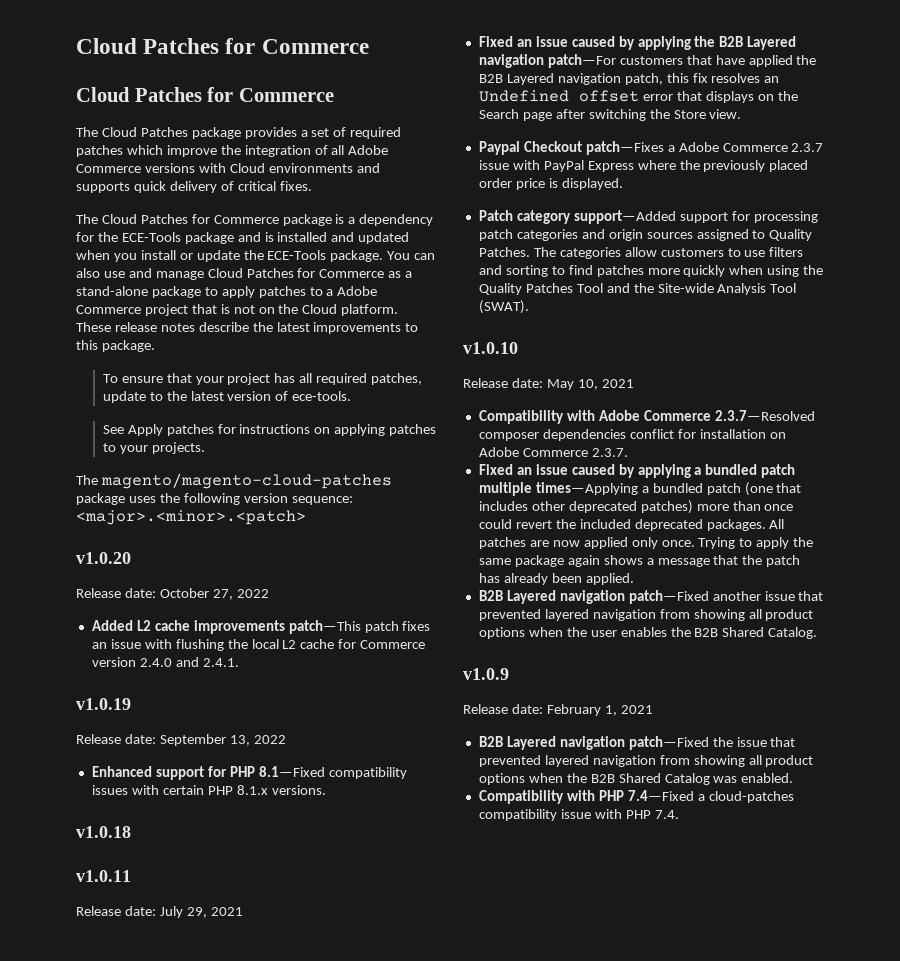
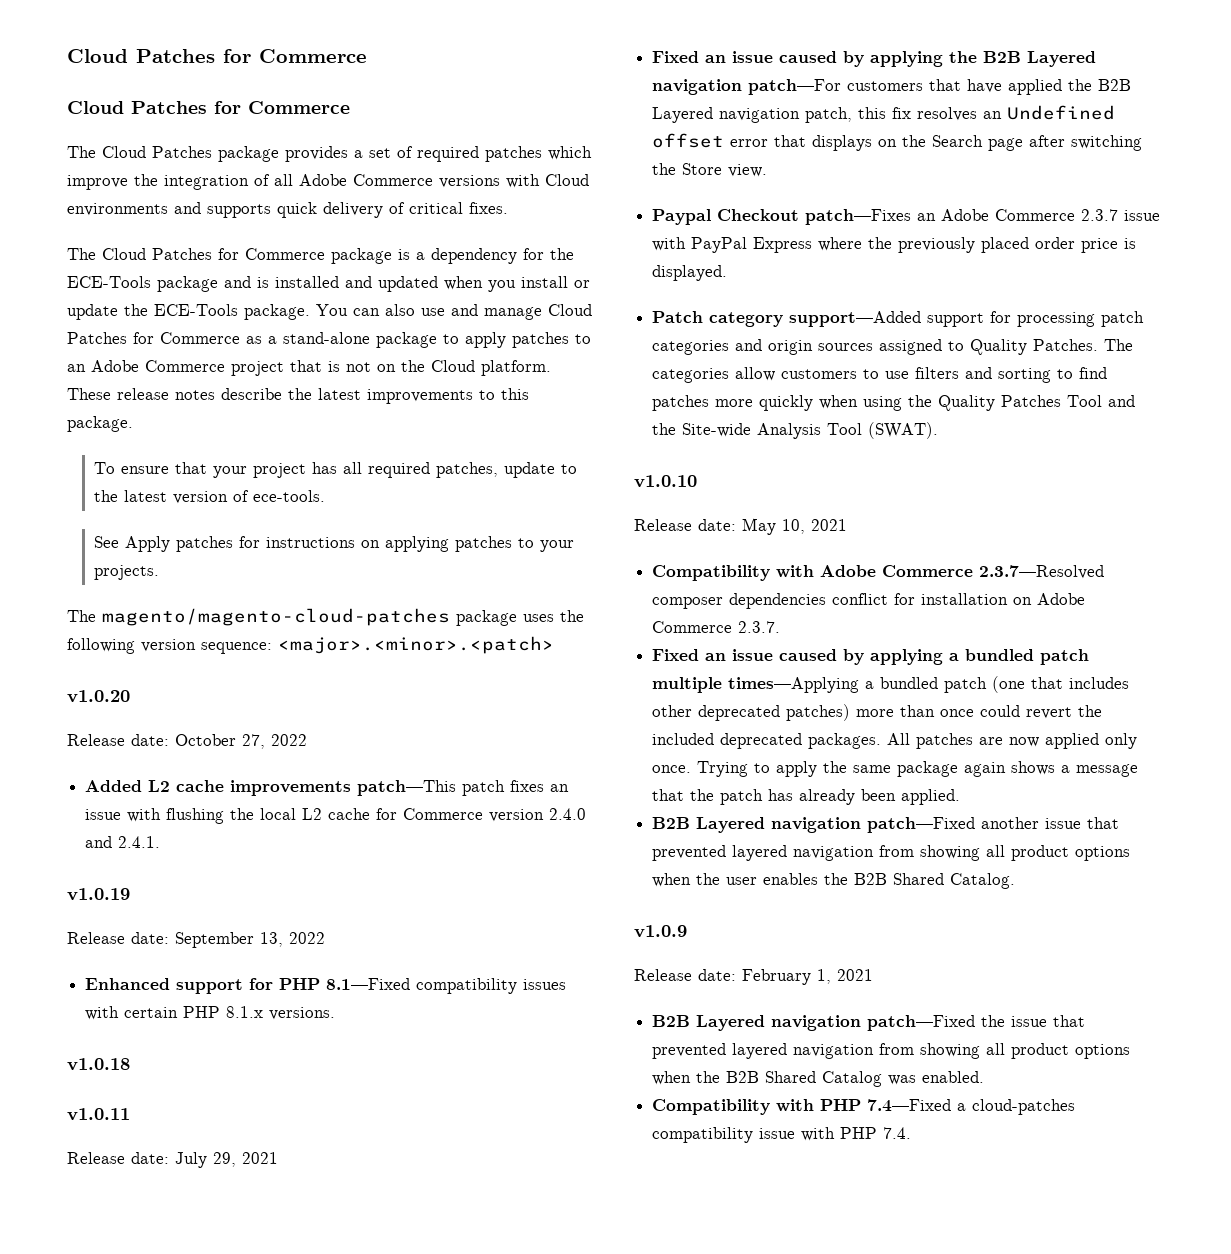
- You can also use and manage Cloud Patches for Commerce as a stand-alone package to apply patches to a Adobe Commerce project that is not on the Cloud platform.
+ You can also use and manage Cloud Patches for Commerce as a stand-alone package to apply patches to an Adobe Commerce project that is not on the Cloud platform.
- Paypal Checkout patch—Fixes a Adobe Commerce 2.3.7 issue with PayPal Express where the previously placed order price is displayed.
+ Paypal Checkout patch—Fixes an Adobe Commerce 2.3.7 issue with PayPal Express where the previously placed order price is displayed.

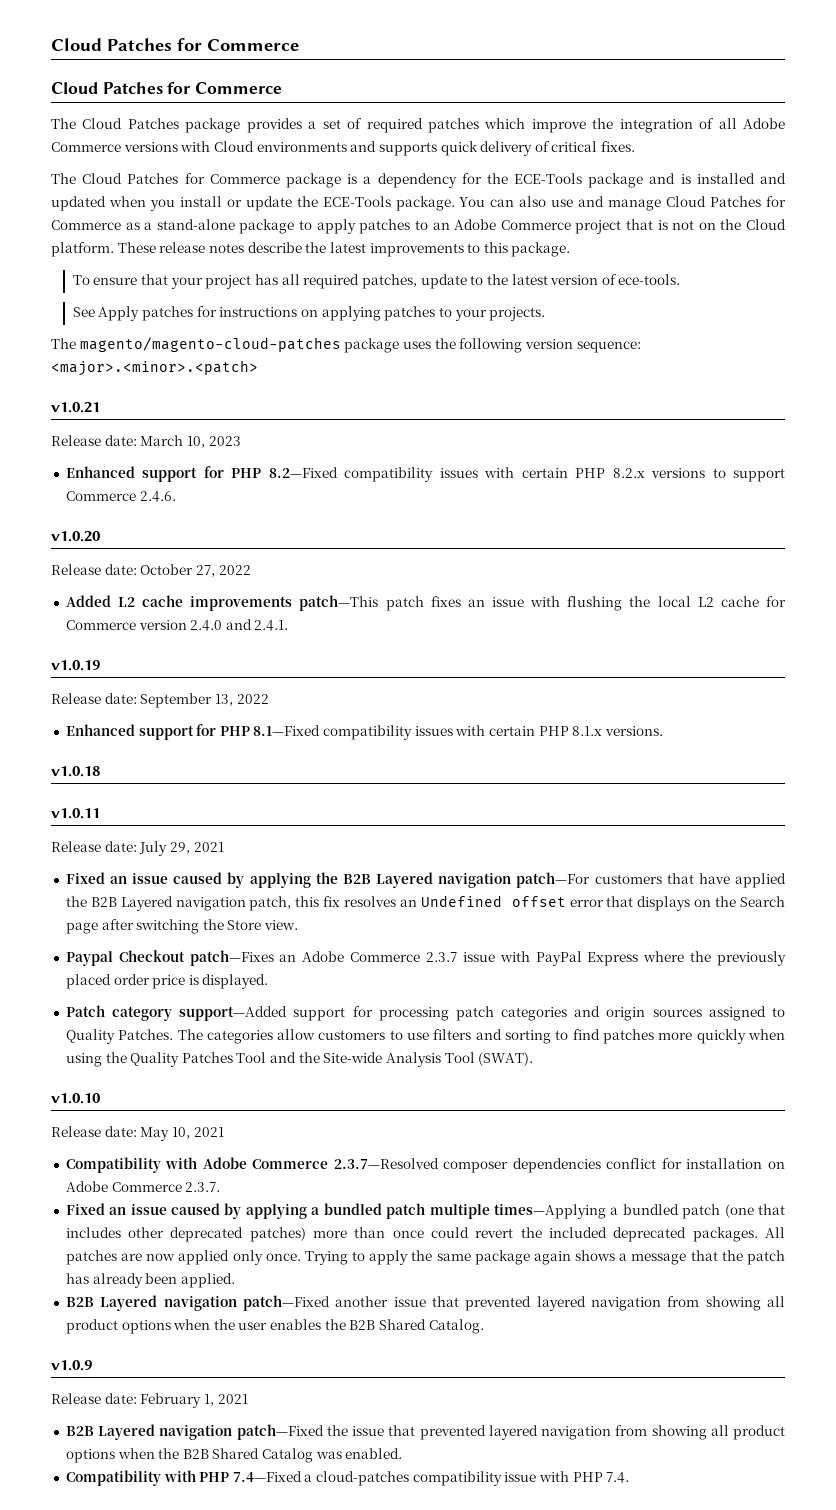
+ v1.0.21
+ Release date: March 10, 2023
+ Enhanced support for PHP 8.2—Fixed compatibility issues with certain PHP 8.2.x versions to support Commerce 2.4.6.

